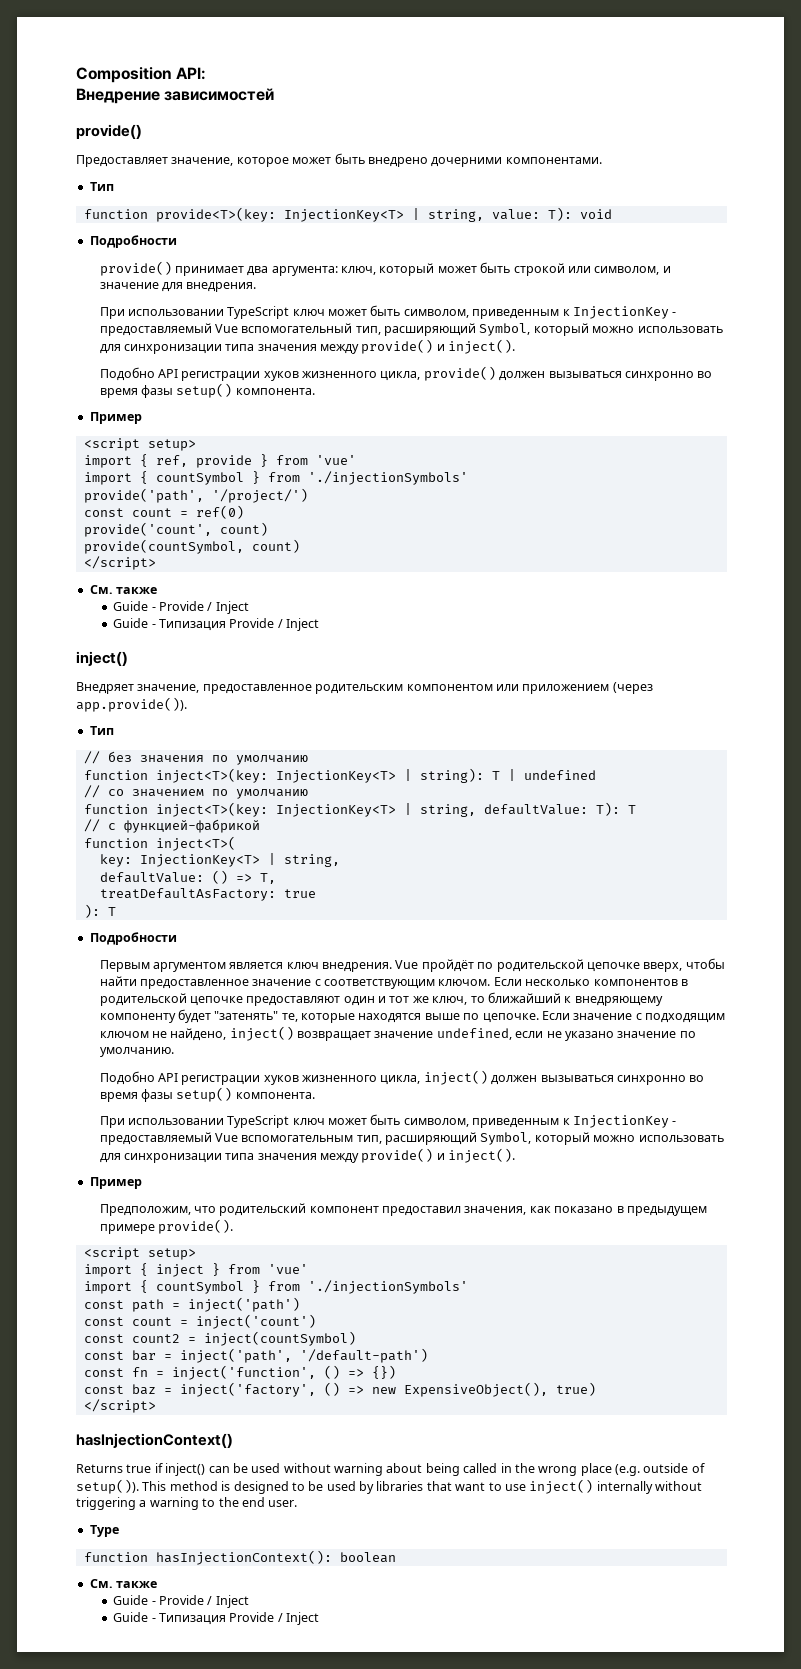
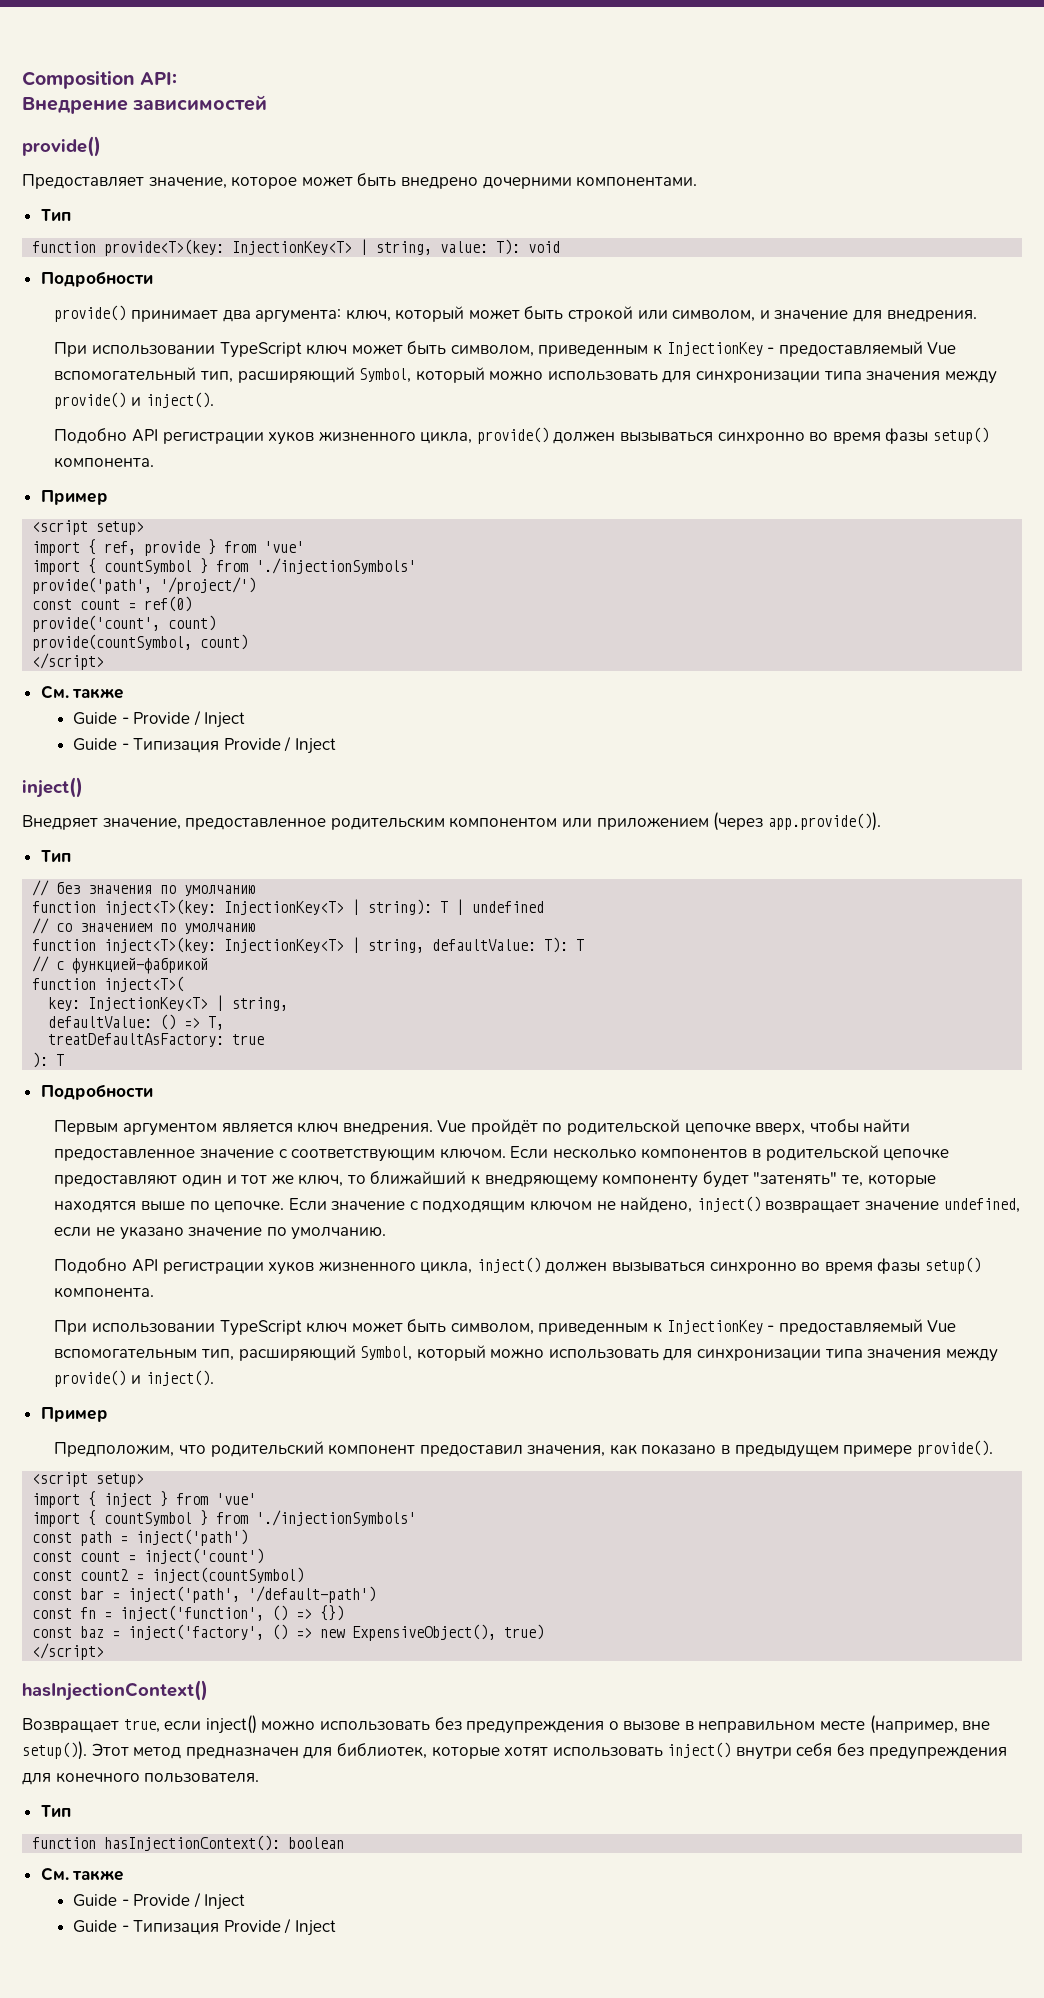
- Returns true if inject() can be used without warning about being called in the wrong place (e.g. outside of setup()). This method is designed to be used by libraries that want to use inject() internally without triggering a warning to the end user.
- Type
+ Возвращает true, если inject() можно использовать без предупреждения о вызове в неправильном месте (например, вне setup()). Этот метод предназначен для библиотек, которые хотят использовать inject() внутри себя без предупреждения для конечного пользователя.
+ Тип

